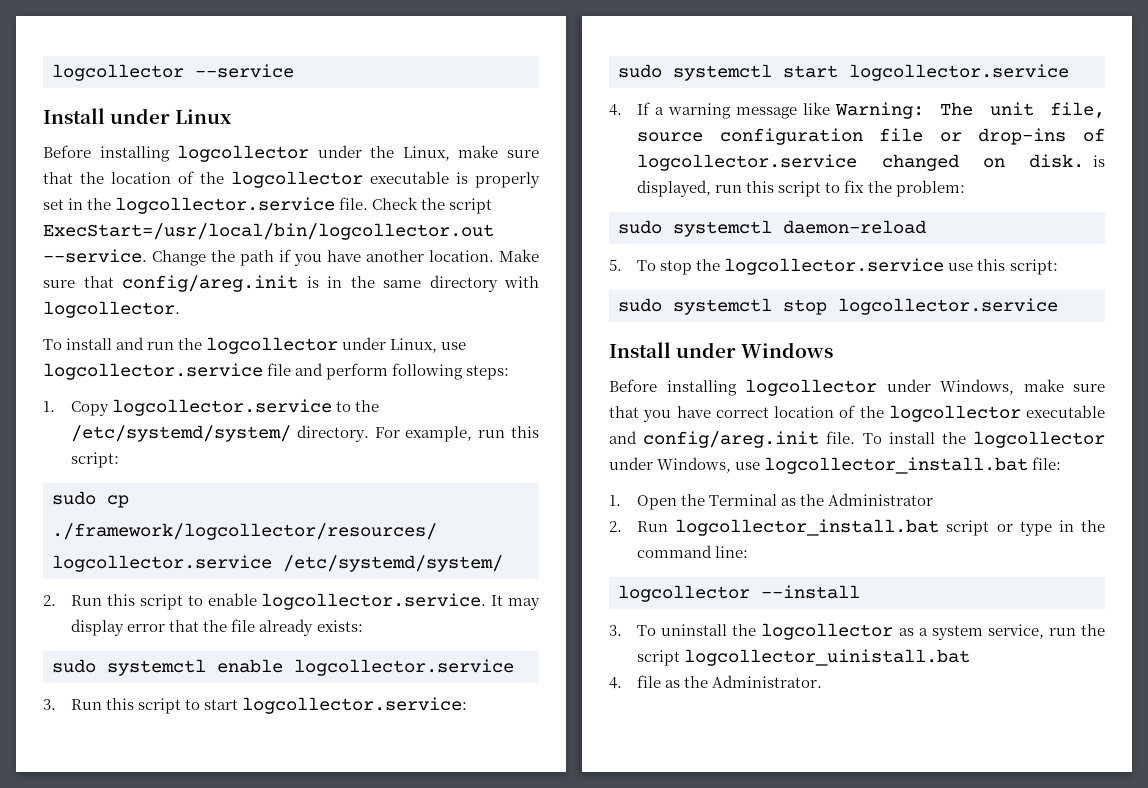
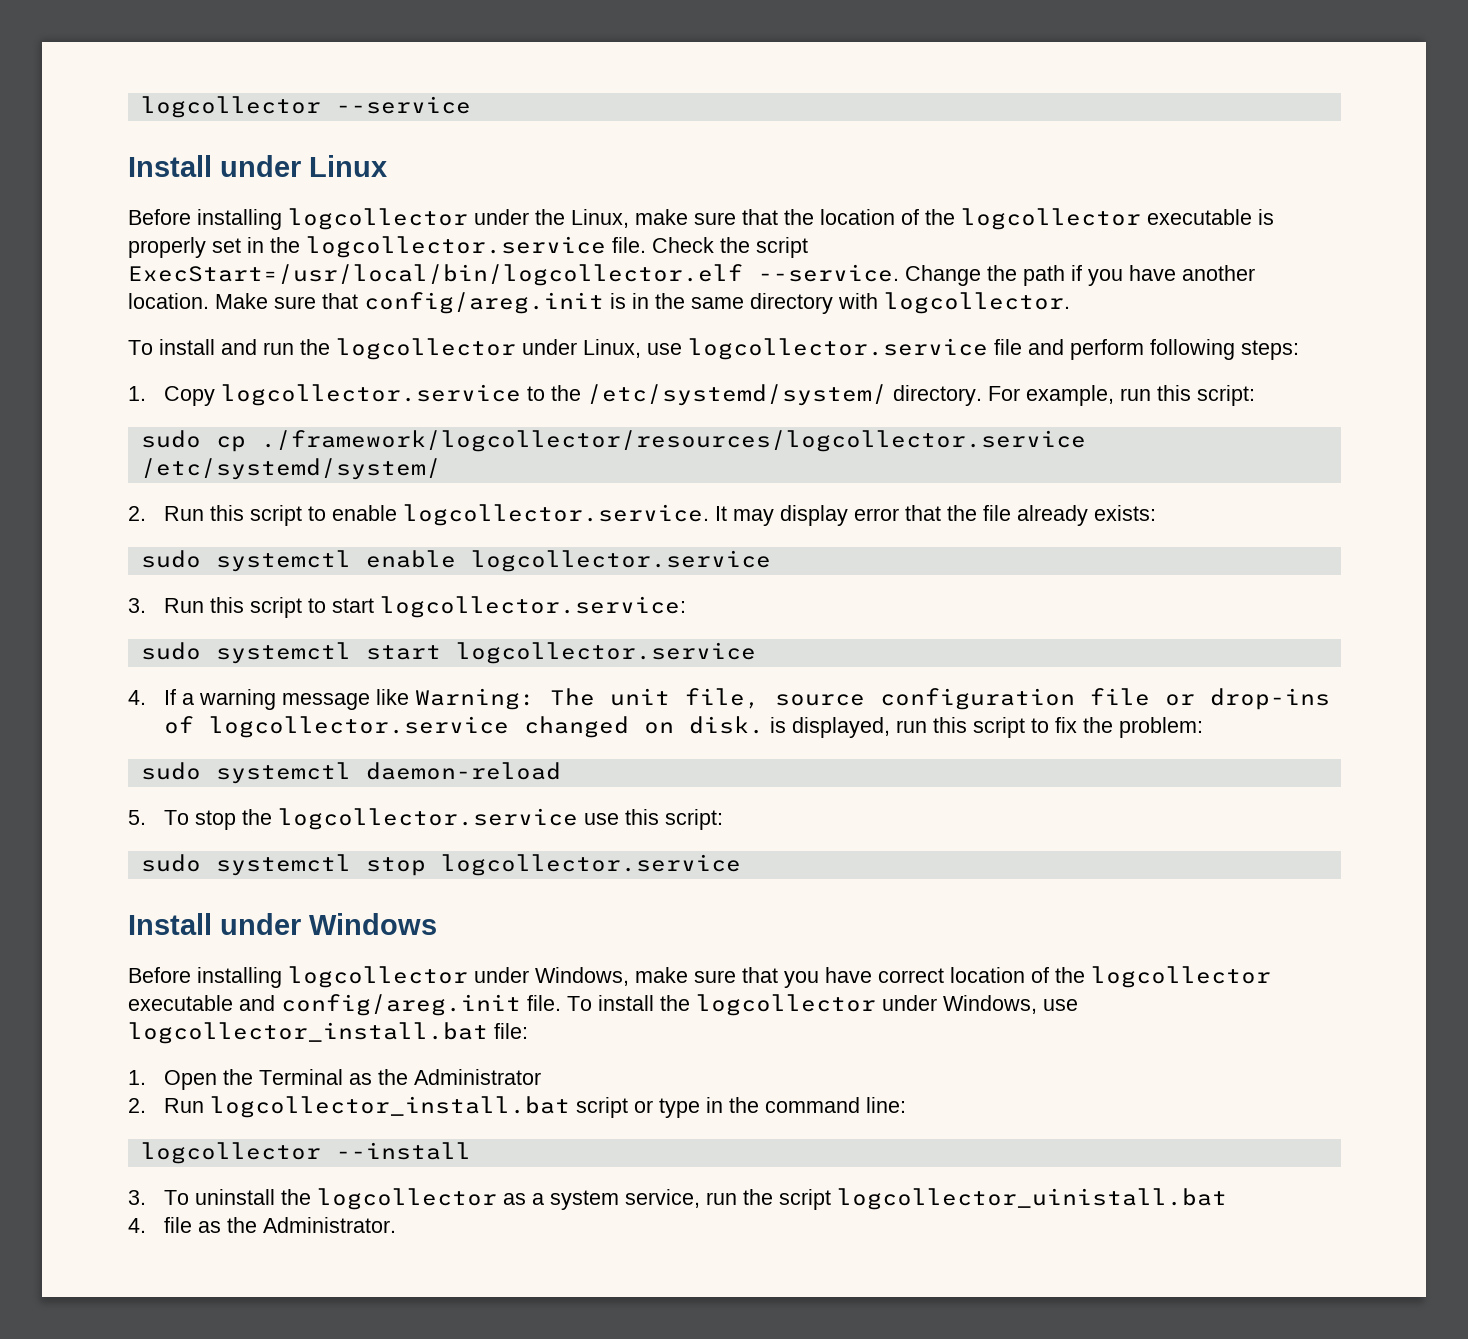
- Check the script ExecStart=/usr/local/bin/logcollector.out --service.
+ Check the script ExecStart=/usr/local/bin/logcollector.elf --service.

